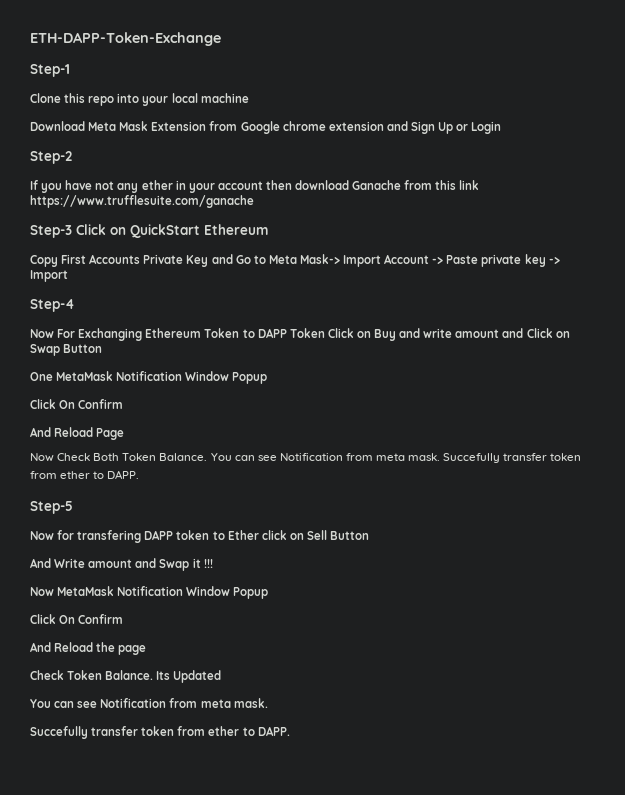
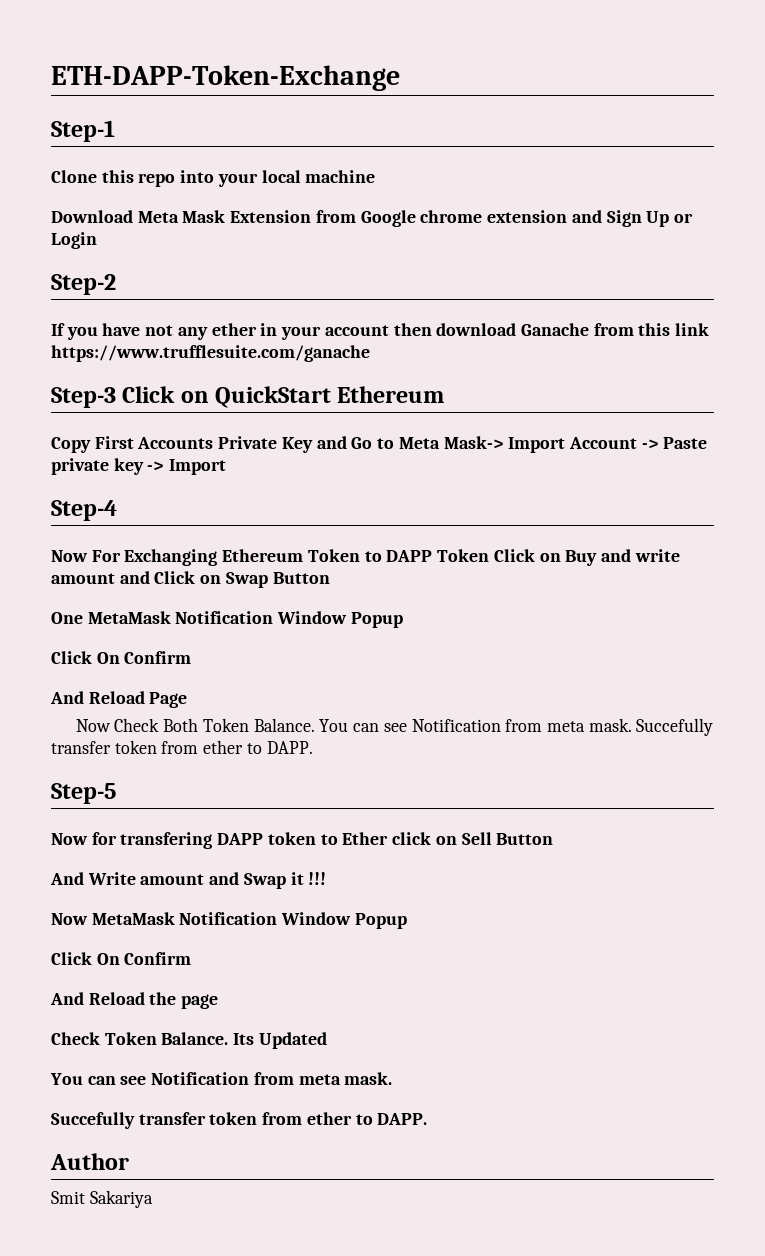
+ Author
+ Smit Sakariya

